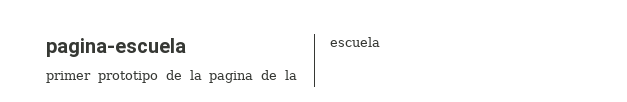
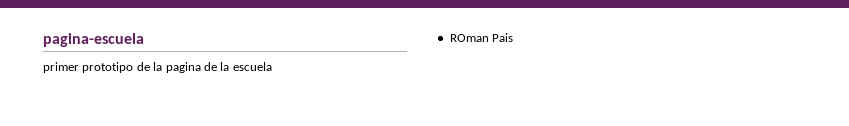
+ ROman Pais

